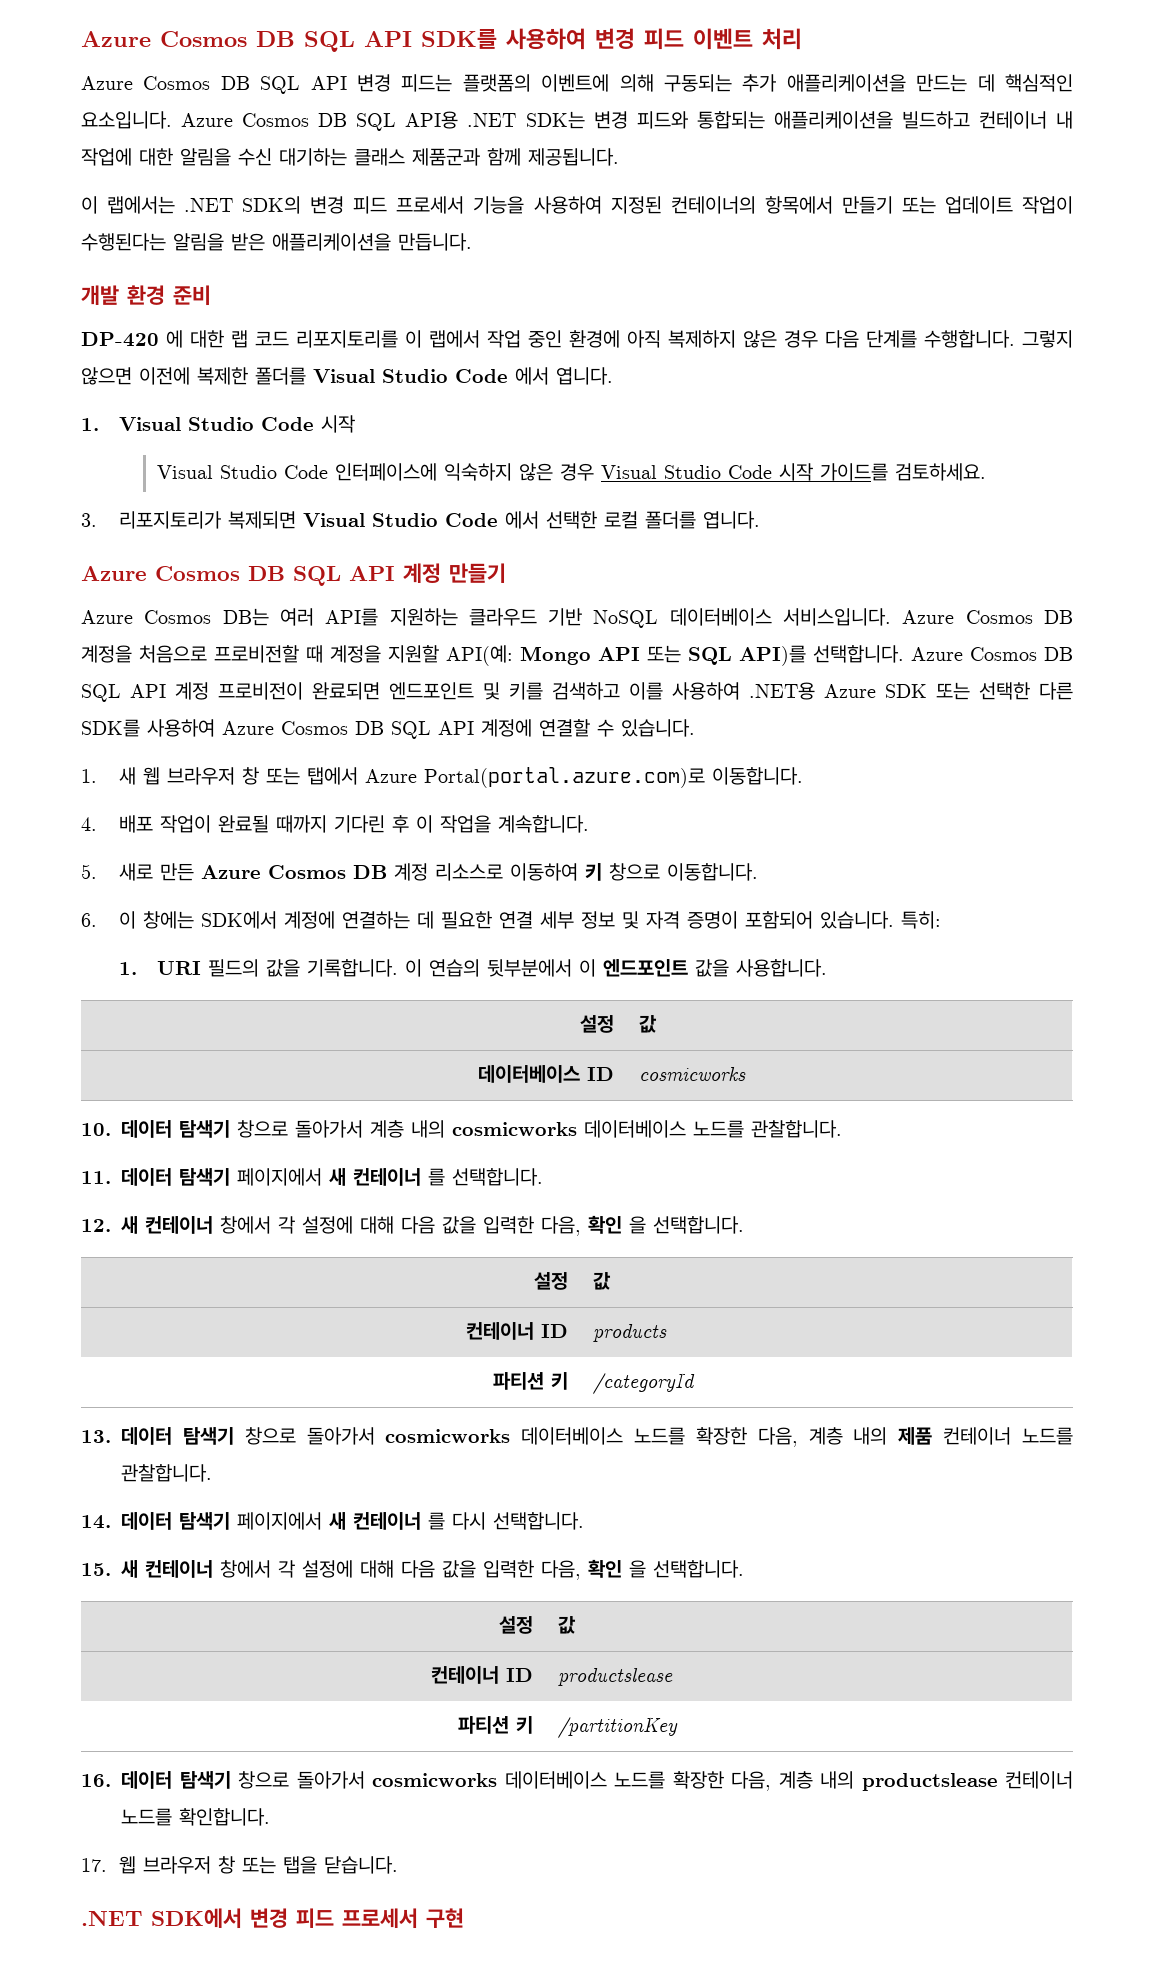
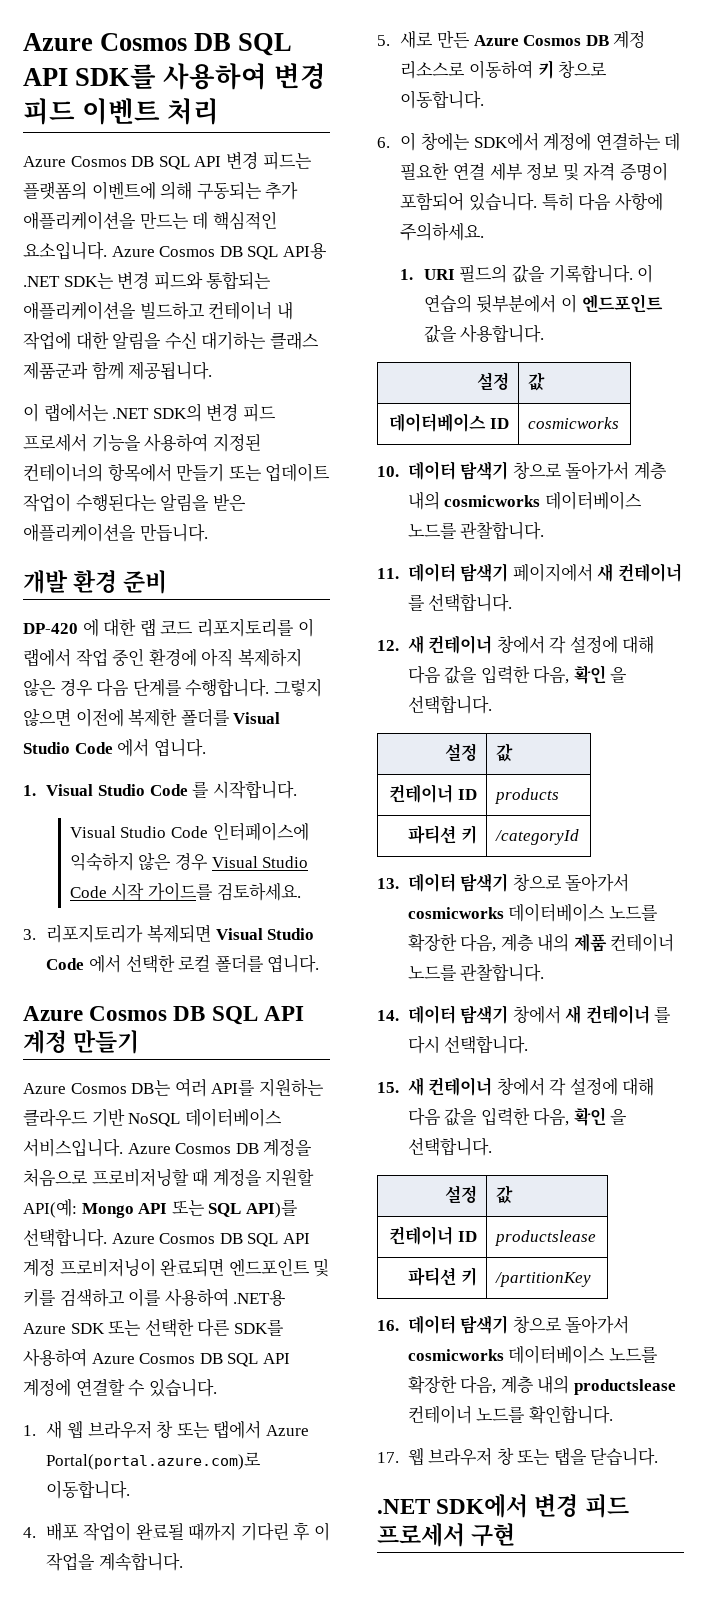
- 1. Visual Studio Code 시작
+ 1. Visual Studio Code 를 시작합니다.
- Azure Cosmos DB 계정을 처음으로 프로비전할 때 계정을 지원할 API(예: Mongo API 또는 SQL API)를 선택합니다.
+ Azure Cosmos DB 계정을 처음으로 프로비저닝할 때 계정을 지원할 API(예: Mongo API 또는 SQL API)를 선택합니다.
- Azure Cosmos DB SQL API 계정 프로비전이 완료되면 엔드포인트 및 키를 검색하고 이를 사용하여 .NET용 Azure SDK 또는 선택한 다른 SDK를 사용하여 Azure Cosmos DB SQL API 계정에 연결할 수 있습니다.
+ Azure Cosmos DB SQL API 계정 프로비저닝이 완료되면 엔드포인트 및 키를 검색하고 이를 사용하여 .NET용 Azure SDK 또는 선택한 다른 SDK를 사용하여 Azure Cosmos DB SQL API 계정에 연결할 수 있습니다.
- 특히:
+ 특히 다음 사항에 주의하세요.
- 14. 데이터 탐색기 페이지에서 새 컨테이너 를 다시 선택합니다.
+ 14. 데이터 탐색기 창에서 새 컨테이너 를 다시 선택합니다.

